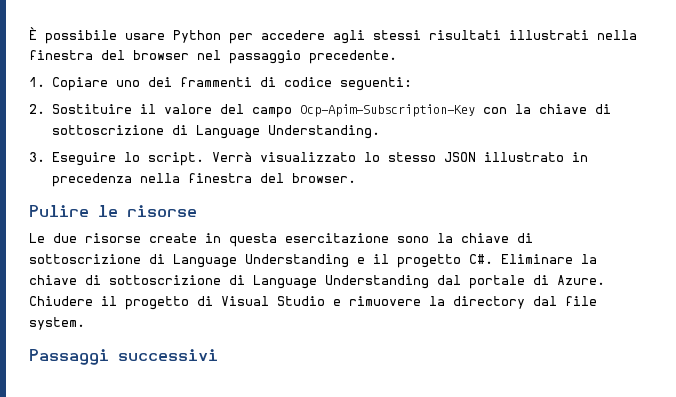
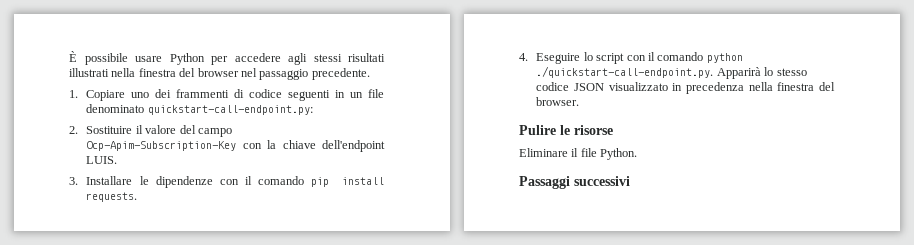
- 1. Copiare uno dei frammenti di codice seguenti:
+ 1. Copiare uno dei frammenti di codice seguenti in un file denominato quickstart-call-endpoint.py:
- 2. Sostituire il valore del campo Ocp-Apim-Subscription-Key con la chiave di sottoscrizione di Language Understanding.
- 3. Eseguire lo script. Verrà visualizzato lo stesso JSON illustrato in precedenza nella finestra del browser.
+ 2. Sostituire il valore del campo Ocp-Apim-Subscription-Key con la chiave dell'endpoint LUIS.
+ 3. Installare le dipendenze con il comando pip install requests.
+ 4. Eseguire lo script con il comando python ./quickstart-call-endpoint.py. Apparirà lo stesso codice JSON visualizzato in precedenza nella finestra del browser.
- Le due risorse create in questa esercitazione sono la chiave di sottoscrizione di Language Understanding e il progetto C#. Eliminare la chiave di sottoscrizione di Language Understanding dal portale di Azure. Chiudere il progetto di Visual Studio e rimuovere la directory dal file system.
+ Eliminare il file Python.

